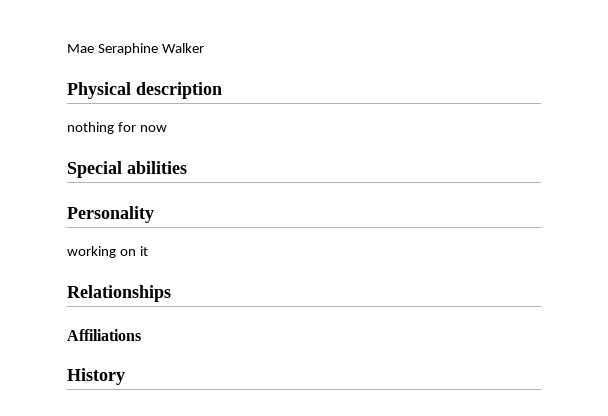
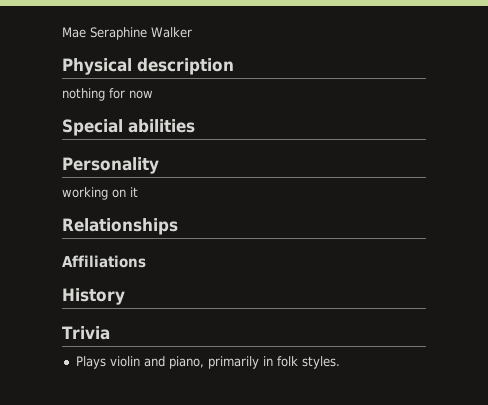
+ Trivia
+ Plays violin and piano, primarily in folk styles.

